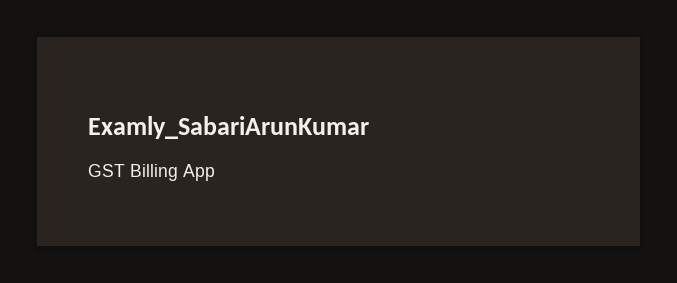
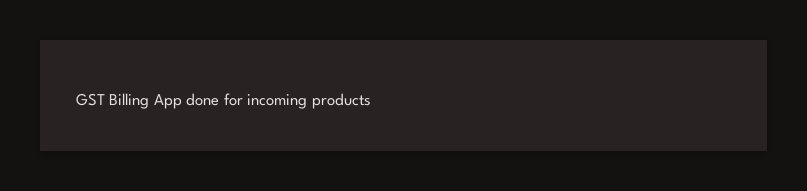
- Examly_SabariArunKumar
- GST Billing App
+ GST Billing App done for incoming products

